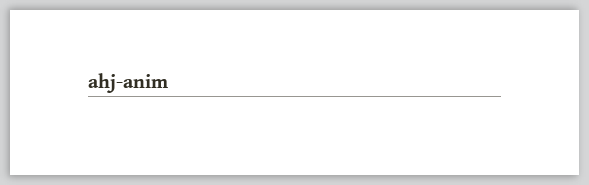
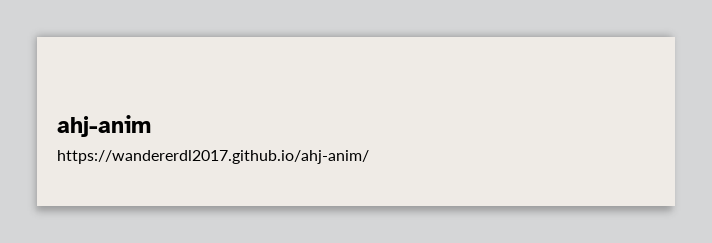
+ https://wandererdl2017.github.io/ahj-anim/

